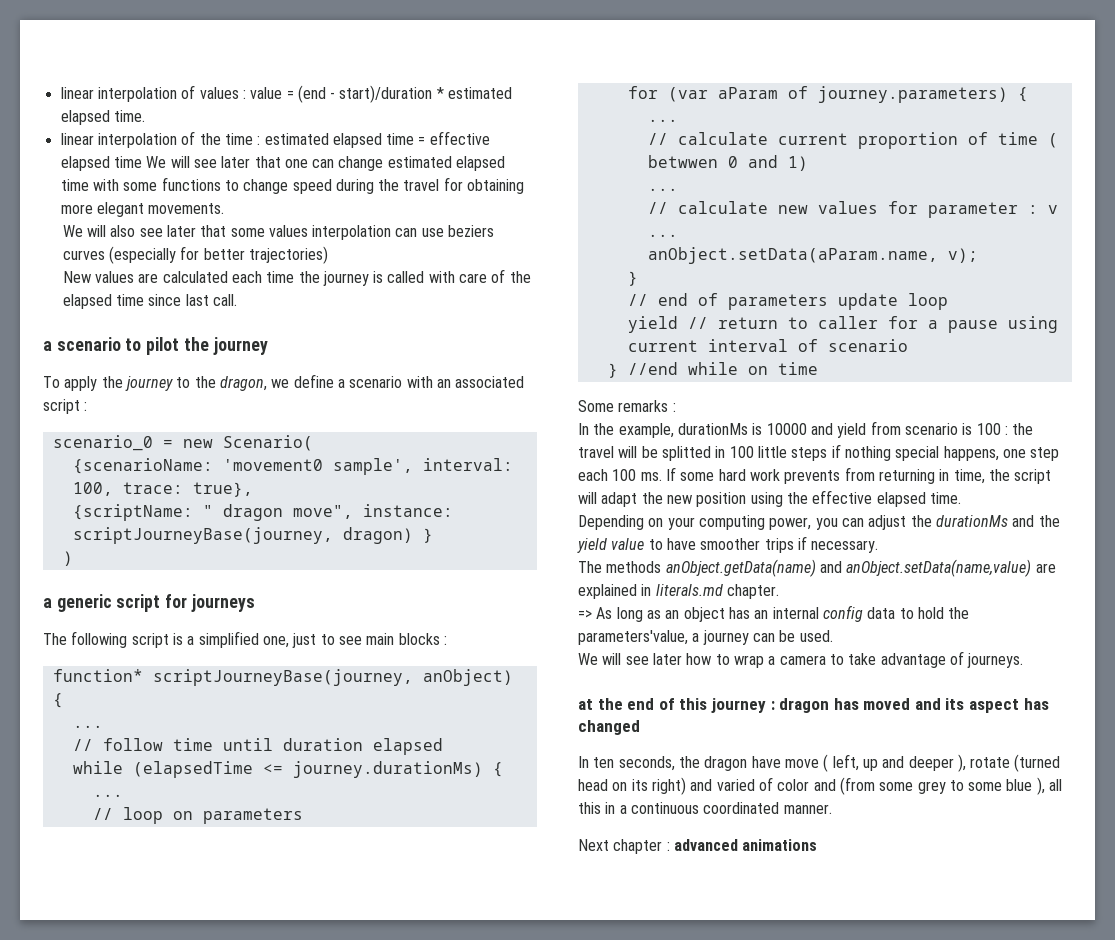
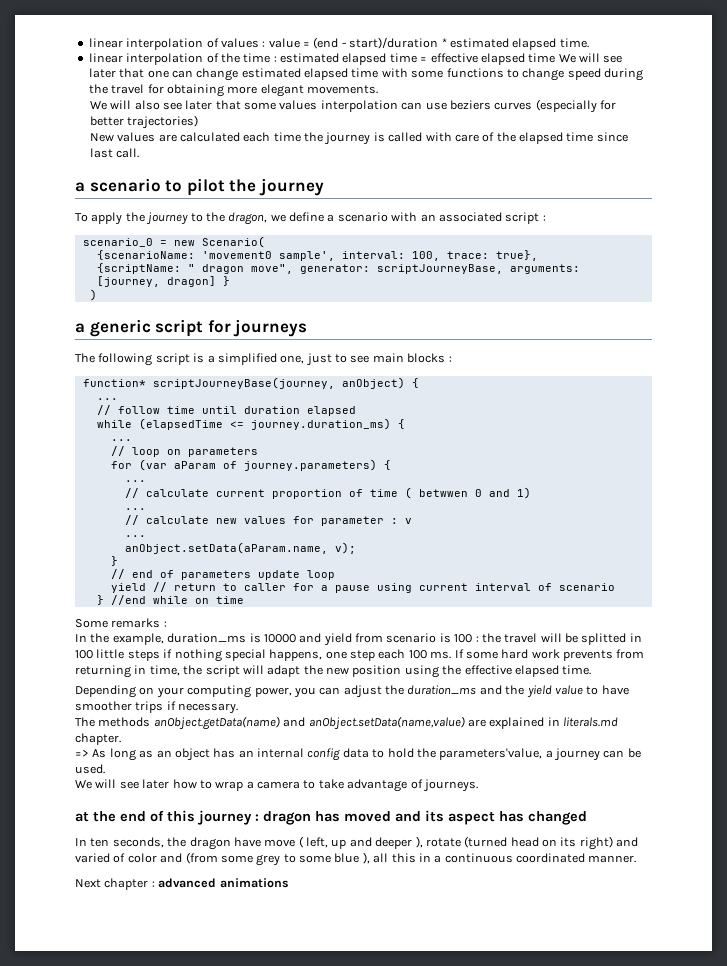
- {scriptName: " dragon move", instance: scriptJourneyBase(journey, dragon) }
+ {scriptName: " dragon move", generator: scriptJourneyBase, arguments: [journey, dragon] }
- while (elapsedTime <= journey.durationMs) {
+ while (elapsedTime <= journey.duration_ms) {
- In the example, durationMs is 10000 and yield from scenario is 100 : the travel will be splitted in 100 little steps if nothing special happens, one step each 100 ms.
+ In the example, duration_ms is 10000 and yield from scenario is 100 : the travel will be splitted in 100 little steps if nothing special happens, one step each 100 ms.
- Depending on your computing power, you can adjust the durationMs and the yield value to have smoother trips if necessary.
+ Depending on your computing power, you can adjust the duration_ms and the yield value to have smoother trips if necessary.

